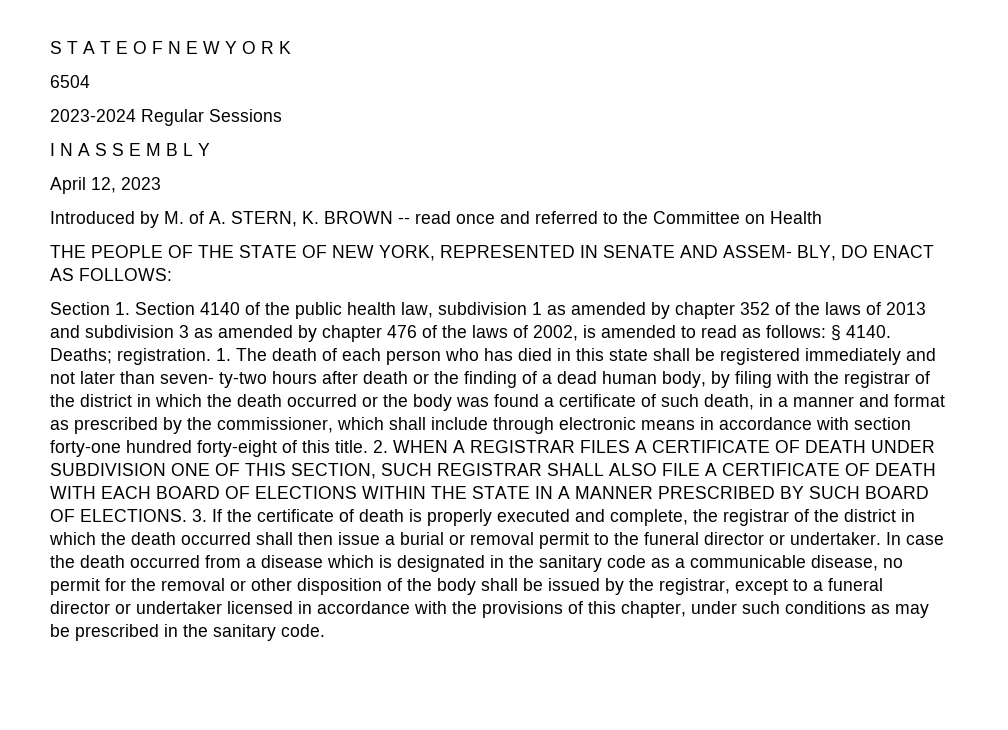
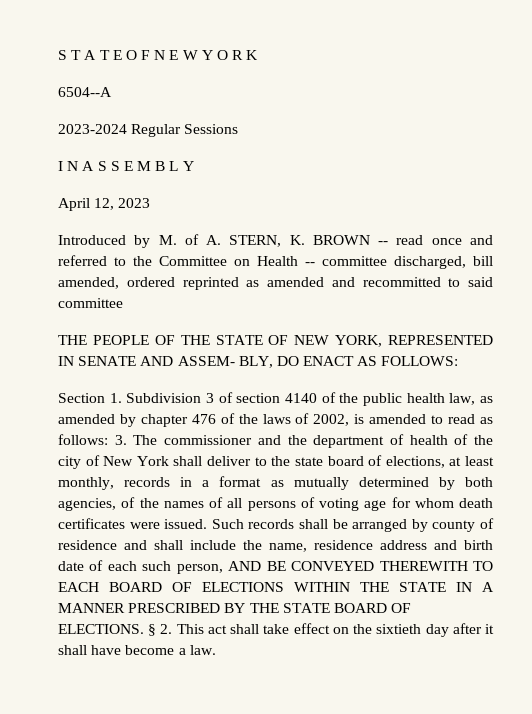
- 6504
+ 6504--A
- Introduced by M. of A. STERN, K. BROWN -- read once and referred to the Committee on Health
+ Introduced by M. of A. STERN, K. BROWN -- read once and referred to the Committee on Health -- committee discharged, bill amended, ordered reprinted as amended and recommitted to said committee
- Section 1. Section 4140 of the public health law, subdivision 1 as amended by chapter 352 of the laws of 2013 and subdivision 3 as amended by chapter 476 of the laws of 2002, is amended to read as follows: § 4140. Deaths; registration. 1. The death of each person who has died in this state shall be registered immediately and not later than seven- ty-two hours after death or the finding of a dead human body, by filing with the registrar of the district in which the death occurred or the body was found a certificate of such death, in a manner and format as prescribed by the commissioner, which shall include through electronic means in accordance with section forty-one hundred forty-eight of this title. 2. WHEN A REGISTRAR FILES A CERTIFICATE OF DEATH UNDER SUBDIVISION ONE OF THIS SECTION, SUCH REGISTRAR SHALL ALSO FILE A CERTIFICATE OF DEATH WITH EACH BOARD OF ELECTIONS WITHIN THE STATE IN A MANNER PRESCRIBED BY SUCH BOARD OF ELECTIONS.
+ Section 1. Subdivision 3 of section 4140 of the public health law, as amended by chapter 476 of the laws of 2002, is amended to read as follows: 3. The commissioner and the department of health of the city of New York shall deliver to the state board of elections, at least monthly, records in a format as mutually determined by both agencies, of the names of all persons of voting age for whom death certificates were issued. Such records shall be arranged by county of residence and shall include the name, residence address and birth date of each such person, AND BE CONVEYED THEREWITH TO EACH BOARD OF ELECTIONS WITHIN THE STATE IN A MANNER PRESCRIBED BY THE STATE BOARD OF ELECTIONS.
- 3. If the certificate of death is properly executed and complete, the registrar of the district in which the death occurred shall then issue a burial or removal permit to the funeral director or undertaker. In case the death occurred from a disease which is designated in the sanitary code as a communicable disease, no permit for the removal or other disposition of the body shall be issued by the registrar, except to a funeral director or undertaker licensed in accordance with the provisions of this chapter, under such conditions as may be prescribed in the sanitary code.
+ § 2. This act shall take effect on the sixtieth day after it shall have become a law.

